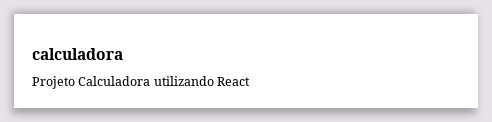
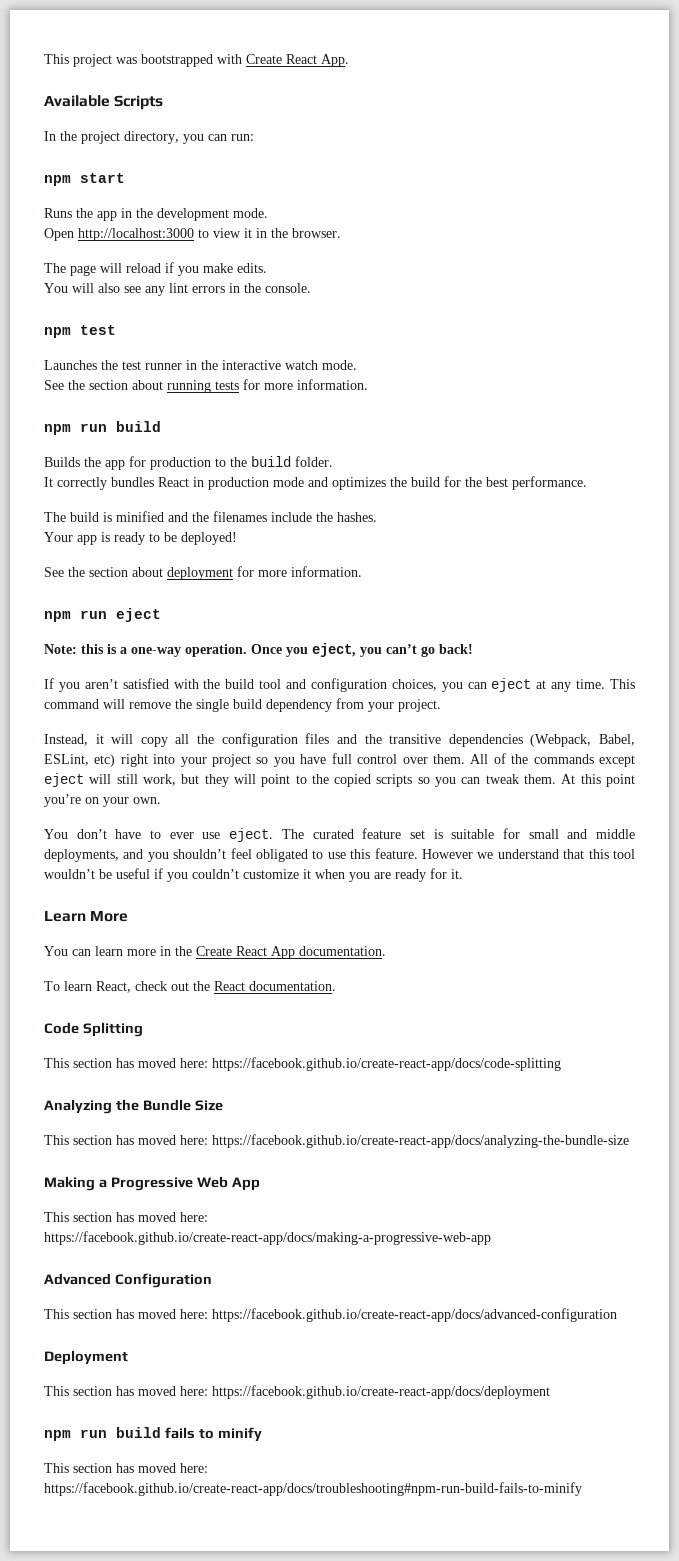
- calculadora
- Projeto Calculadora utilizando React
+ This project was bootstrapped with Create React App.
+ Available Scripts
+ In the project directory, you can run:
+ npm start
+ Runs the app in the development mode.
+ Open http://localhost:3000 to view it in the browser.
+ The page will reload if you make edits.
+ You will also see any lint errors in the console.
+ npm test
+ Launches the test runner in the interactive watch mode.
+ See the section about running tests for more information.
+ npm run build
+ Builds the app for production to the build folder.
+ It correctly bundles React in production mode and optimizes the build for the best performance.
+ The build is minified and the filenames include the hashes.
+ Your app is ready to be deployed!
+ See the section about deployment for more information.
+ npm run eject
+ Note: this is a one-way operation. Once you eject, you can’t go back!
+ If you aren’t satisfied with the build tool and configuration choices, you can eject at any time. This command will remove the single build dependency from your project.
+ Instead, it will copy all the configuration files and the transitive dependencies (Webpack, Babel, ESLint, etc) right into your project so you have full control over them. All of the commands except eject will still work, but they will point to the copied scripts so you can tweak them. At this point you’re on your own.
+ You don’t have to ever use eject. The curated feature set is suitable for small and middle deployments, and you shouldn’t feel obligated to use this feature. However we understand that this tool wouldn’t be useful if you couldn’t customize it when you are ready for it.
+ Learn More
+ You can learn more in the Create React App documentation.
+ To learn React, check out the React documentation.
+ Code Splitting
+ This section has moved here: https://facebook.github.io/create-react-app/docs/code-splitting
+ Analyzing the Bundle Size
+ This section has moved here: https://facebook.github.io/create-react-app/docs/analyzing-the-bundle-size
+ Making a Progressive Web App
+ This section has moved here: https://facebook.github.io/create-react-app/docs/making-a-progressive-web-app
+ Advanced Configuration
+ This section has moved here: https://facebook.github.io/create-react-app/docs/advanced-configuration
+ Deployment
+ This section has moved here: https://facebook.github.io/create-react-app/docs/deployment
+ npm run build fails to minify
+ This section has moved here: https://facebook.github.io/create-react-app/docs/troubleshooting#npm-run-build-fails-to-minify

